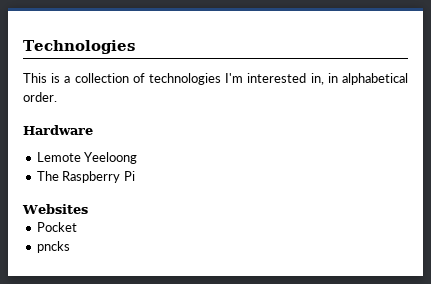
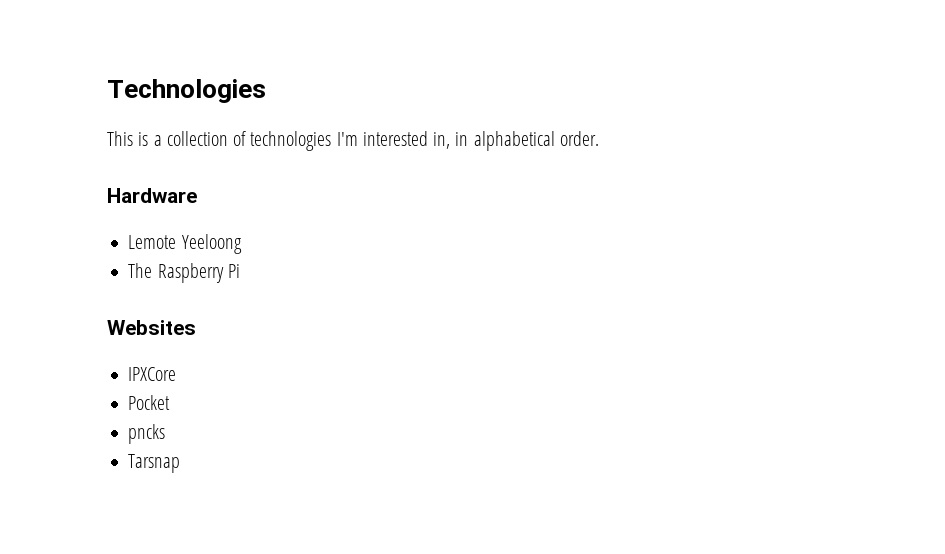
+ IPXCore
+ Tarsnap

